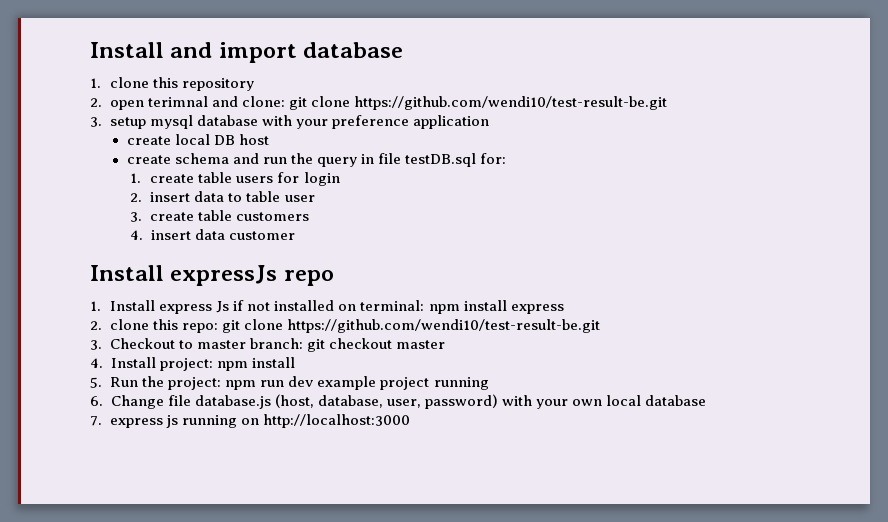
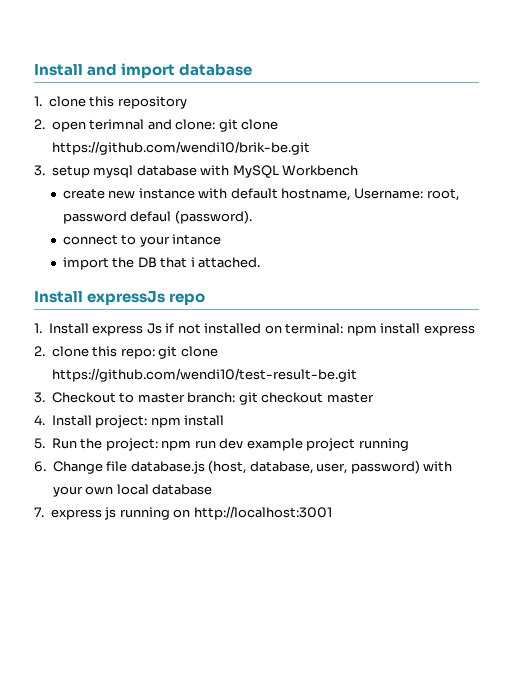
- 2. open terimnal and clone: git clone https://github.com/wendi10/test-result-be.git
+ 2. open terimnal and clone: git clone https://github.com/wendi10/brik-be.git
- 3. setup mysql database with your preference application
- create local DB host
- create schema and run the query in file testDB.sql for:
- 1. create table users for login
- 2. insert data to table user
- 3. create table customers
- 4. insert data customer
+ 3. setup mysql database with MySQL Workbench
+ create new instance with default hostname, Username: root, password defaul (password).
+ connect to your intance
+ import the DB that i attached.
- 7. express js running on http://localhost:3000
+ 7. express js running on http://localhost:3001

